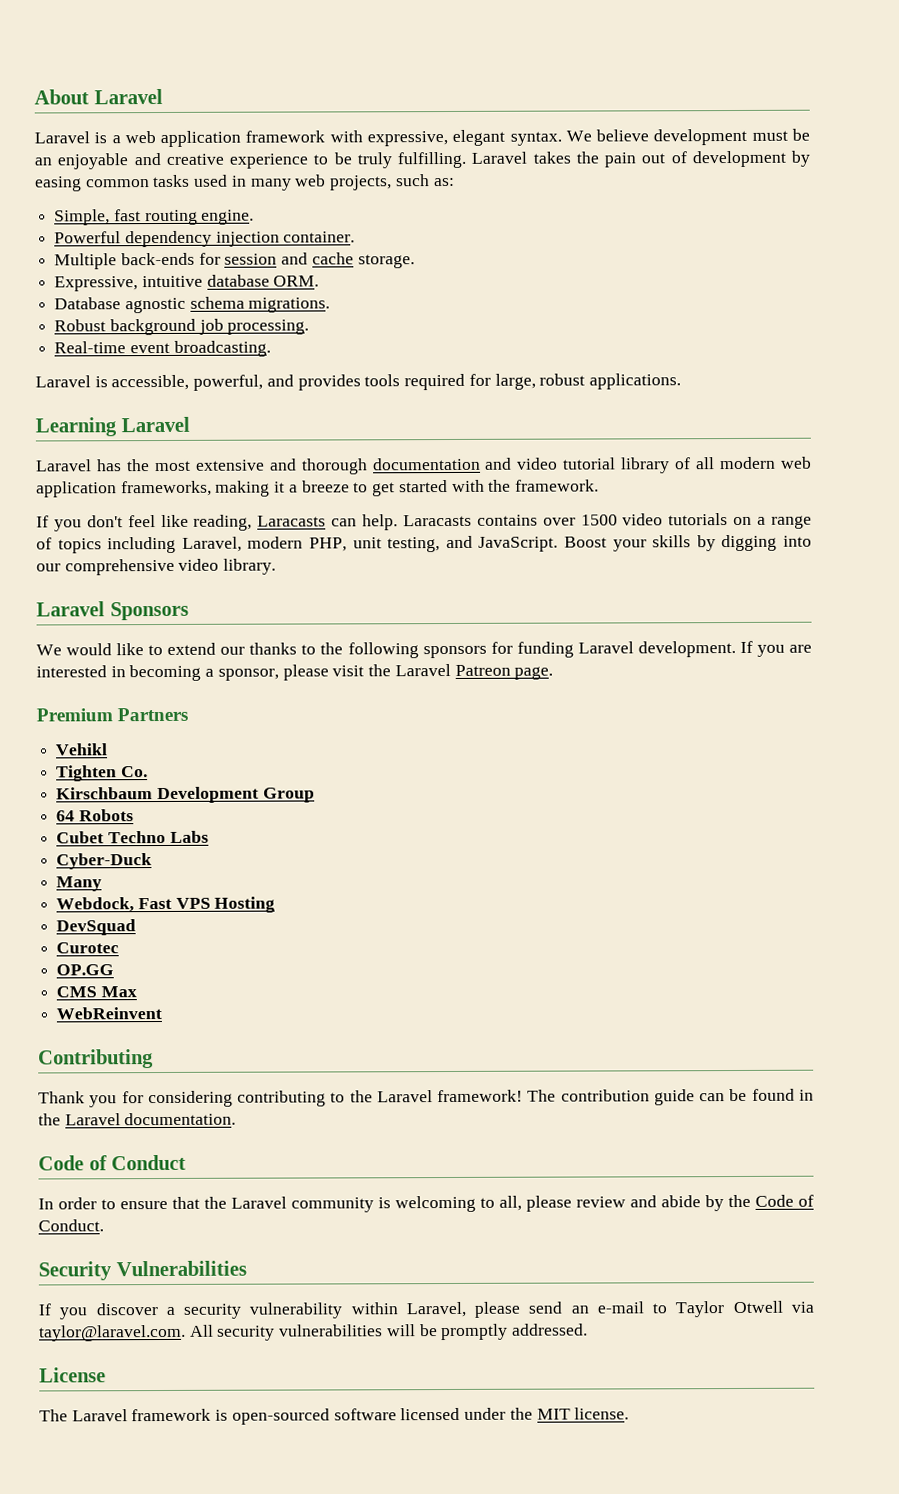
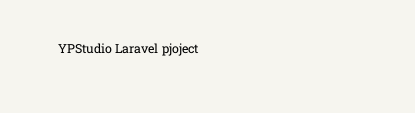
- About Laravel
- Laravel is a web application framework with expressive, elegant syntax. We believe development must be an enjoyable and creative experience to be truly fulfilling. Laravel takes the pain out of development by easing common tasks used in many web projects, such as:
- Simple, fast routing engine.
- Powerful dependency injection container.
- Multiple back-ends for session and cache storage.
- Expressive, intuitive database ORM.
- Database agnostic schema migrations.
- Robust background job processing.
- Real-time event broadcasting.
- Laravel is accessible, powerful, and provides tools required for large, robust applications.
- Learning Laravel
- Laravel has the most extensive and thorough documentation and video tutorial library of all modern web application frameworks, making it a breeze to get started with the framework.
- If you don't feel like reading, Laracasts can help. Laracasts contains over 1500 video tutorials on a range of topics including Laravel, modern PHP, unit testing, and JavaScript. Boost your skills by digging into our comprehensive video library.
- Laravel Sponsors
- We would like to extend our thanks to the following sponsors for funding Laravel development. If you are interested in becoming a sponsor, please visit the Laravel Patreon page.
- Premium Partners
- Vehikl
- Tighten Co.
- Kirschbaum Development Group
- 64 Robots
- Cubet Techno Labs
- Cyber-Duck
- Many
- Webdock, Fast VPS Hosting
- DevSquad
- Curotec
- OP.GG
- CMS Max
- WebReinvent
- Contributing
- Thank you for considering contributing to the Laravel framework! The contribution guide can be found in the Laravel documentation.
- Code of Conduct
- In order to ensure that the Laravel community is welcoming to all, please review and abide by the Code of Conduct.
- Security Vulnerabilities
- If you discover a security vulnerability within Laravel, please send an e-mail to Taylor Otwell via taylor@laravel.com. All security vulnerabilities will be promptly addressed.
- License
- The Laravel framework is open-sourced software licensed under the MIT license.
+ YPStudio Laravel pjoject

